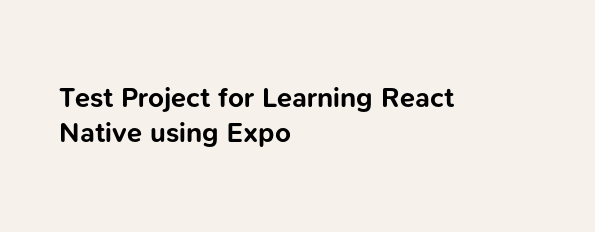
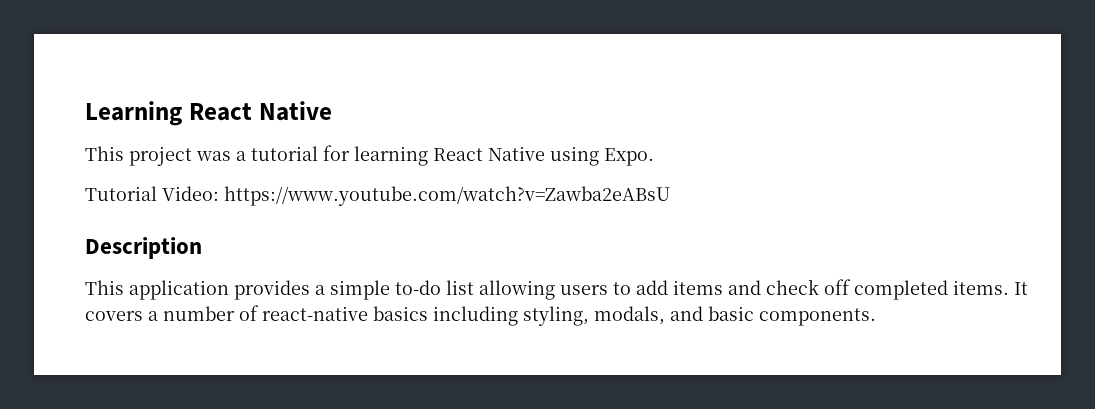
- Test Project for Learning React Native using Expo
+ Learning React Native
+ This project was a tutorial for learning React Native using Expo.
+ Tutorial Video: https://www.youtube.com/watch?v=Zawba2eABsU
+ Description
+ This application provides a simple to-do list allowing users to add items and check off completed items. It covers a number of react-native basics including styling, modals, and basic components.

